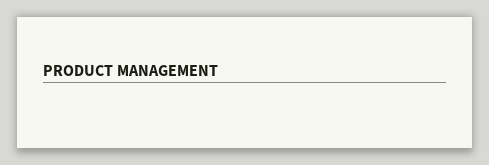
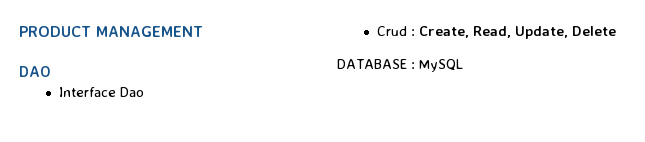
+ DAO
+ Interface Dao
+ Crud : Create, Read, Update, Delete
+ DATABASE : MySQL

